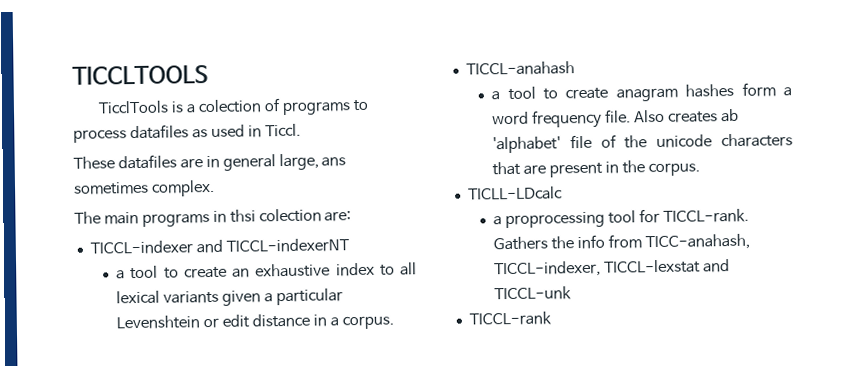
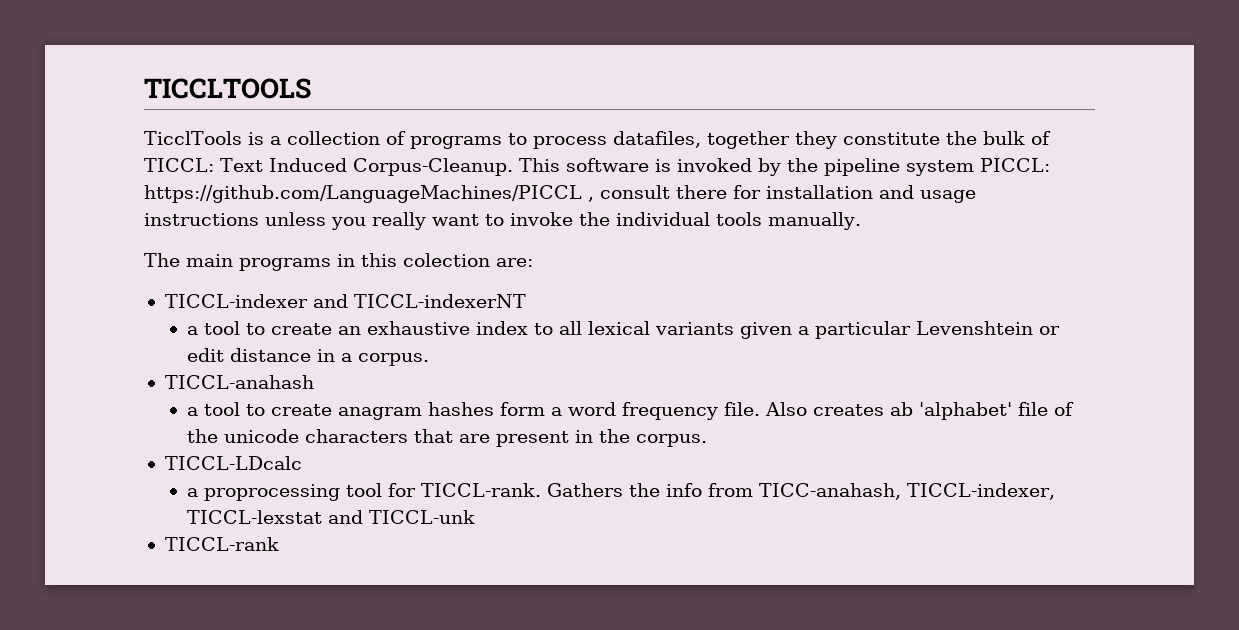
- TicclTools is a colection of programs to process datafiles as used in Ticcl.
- These datafiles are in general large, ans sometimes complex.
+ TicclTools is a collection of programs to process datafiles, together they constitute the bulk of TICCL: Text Induced Corpus-Cleanup. This software is invoked by the pipeline system PICCL: https://github.com/LanguageMachines/PICCL , consult there for installation and usage instructions unless you really want to invoke the individual tools manually.
- The main programs in thsi colection are:
+ The main programs in this colection are:
- TICLL-LDcalc
+ TICCL-LDcalc

